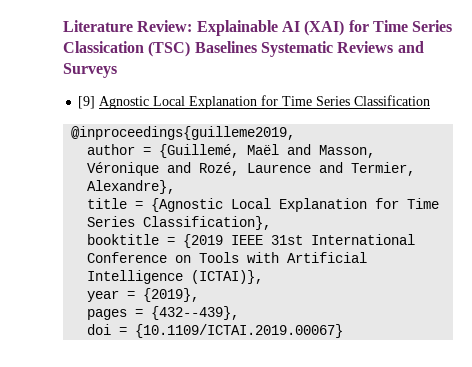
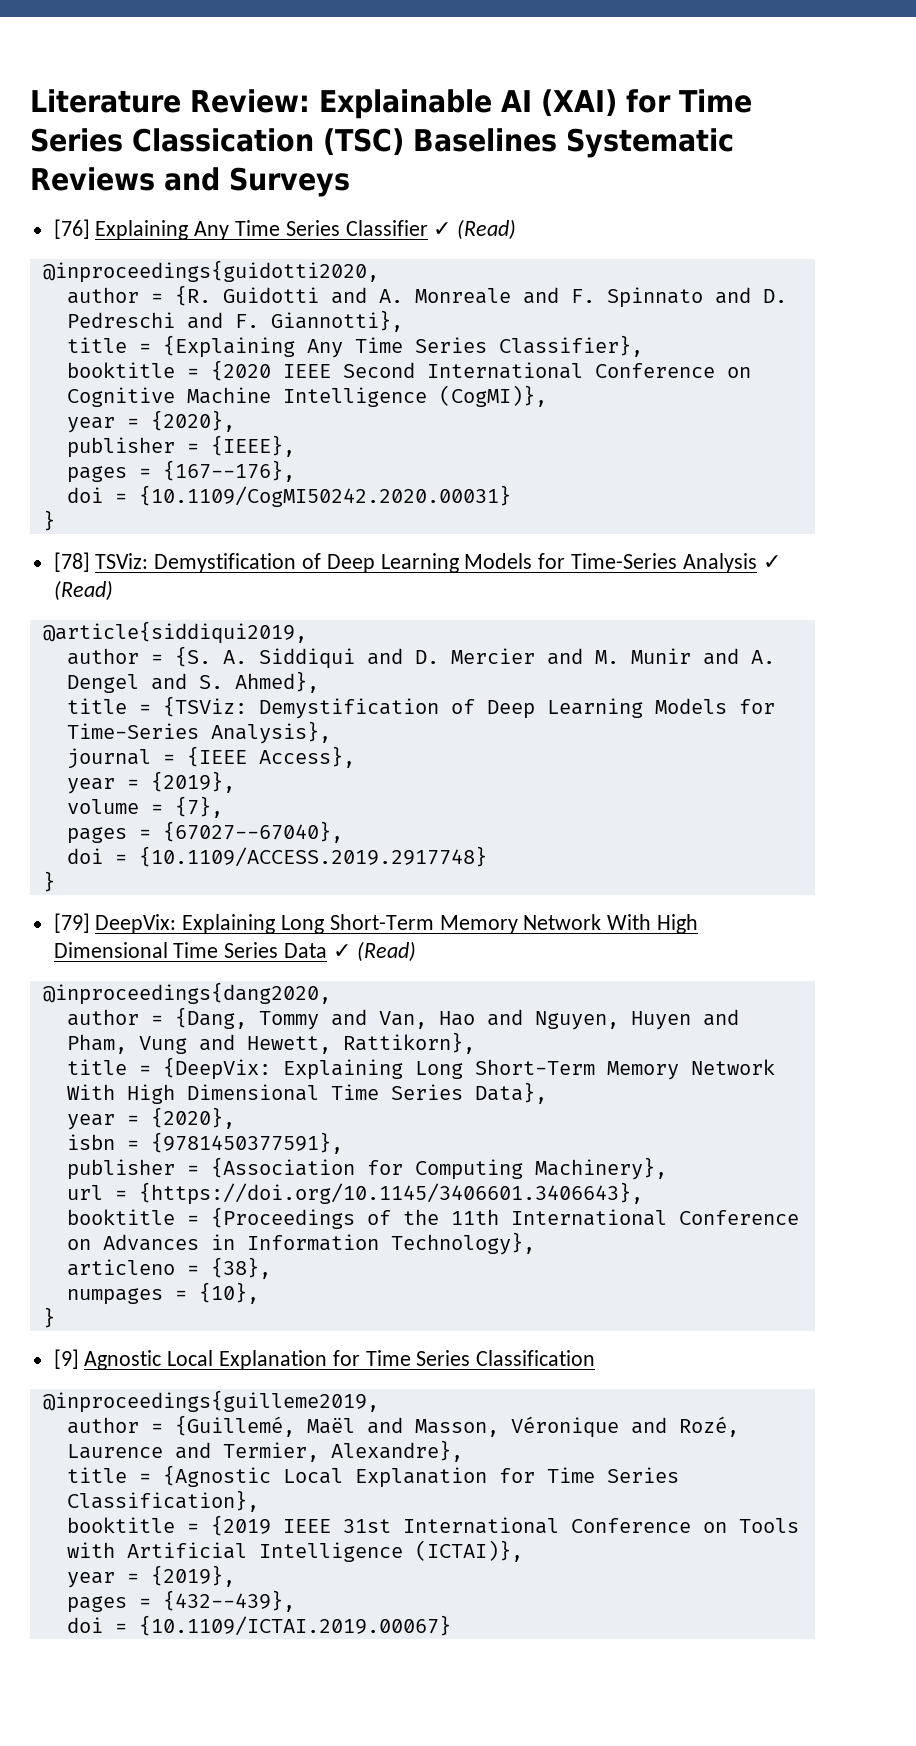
+ [76] Explaining Any Time Series Classifier ✓ (Read)
+ @inproceedings{guidotti2020,
+ author = {R. Guidotti and A. Monreale and F. Spinnato and D. Pedreschi and F. Giannotti},
+ title = {Explaining Any Time Series Classifier},
+ booktitle = {2020 IEEE Second International Conference on Cognitive Machine Intelligence (CogMI)},
+ year = {2020},
+ publisher = {IEEE},
+ pages = {167--176},
+ doi = {10.1109/CogMI50242.2020.00031}
+ }
+ [78] TSViz: Demystification of Deep Learning Models for Time-Series Analysis ✓ (Read)
+ @article{siddiqui2019,
+ author = {S. A. Siddiqui and D. Mercier and M. Munir and A. Dengel and S. Ahmed},
+ title = {TSViz: Demystification of Deep Learning Models for Time-Series Analysis},
+ journal = {IEEE Access},
+ year = {2019},
+ volume = {7},
+ pages = {67027--67040},
+ doi = {10.1109/ACCESS.2019.2917748}
+ }
+ [79] DeepVix: Explaining Long Short-Term Memory Network With High Dimensional Time Series Data ✓ (Read)
+ @inproceedings{dang2020,
+ author = {Dang, Tommy and Van, Hao and Nguyen, Huyen and Pham, Vung and Hewett, Rattikorn},
+ title = {DeepVix: Explaining Long Short-Term Memory Network With High Dimensional Time Series Data},
+ year = {2020},
+ isbn = {9781450377591},
+ publisher = {Association for Computing Machinery},
+ url = {https://doi.org/10.1145/3406601.3406643},
+ booktitle = {Proceedings of the 11th International Conference on Advances in Information Technology},
+ articleno = {38},
+ numpages = {10},
+ }

